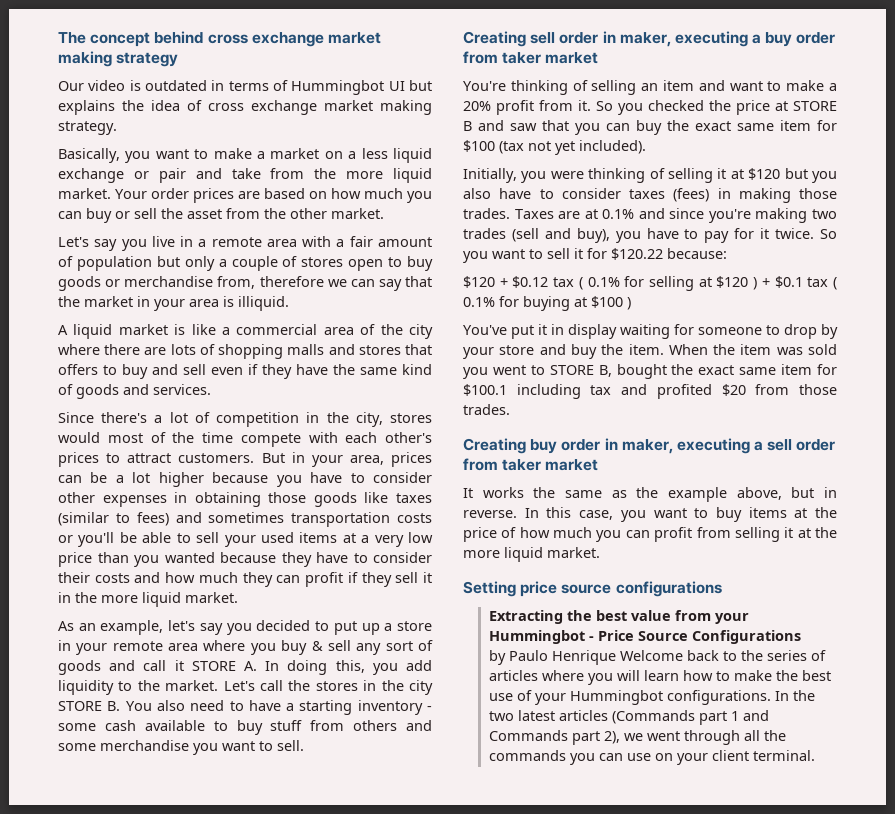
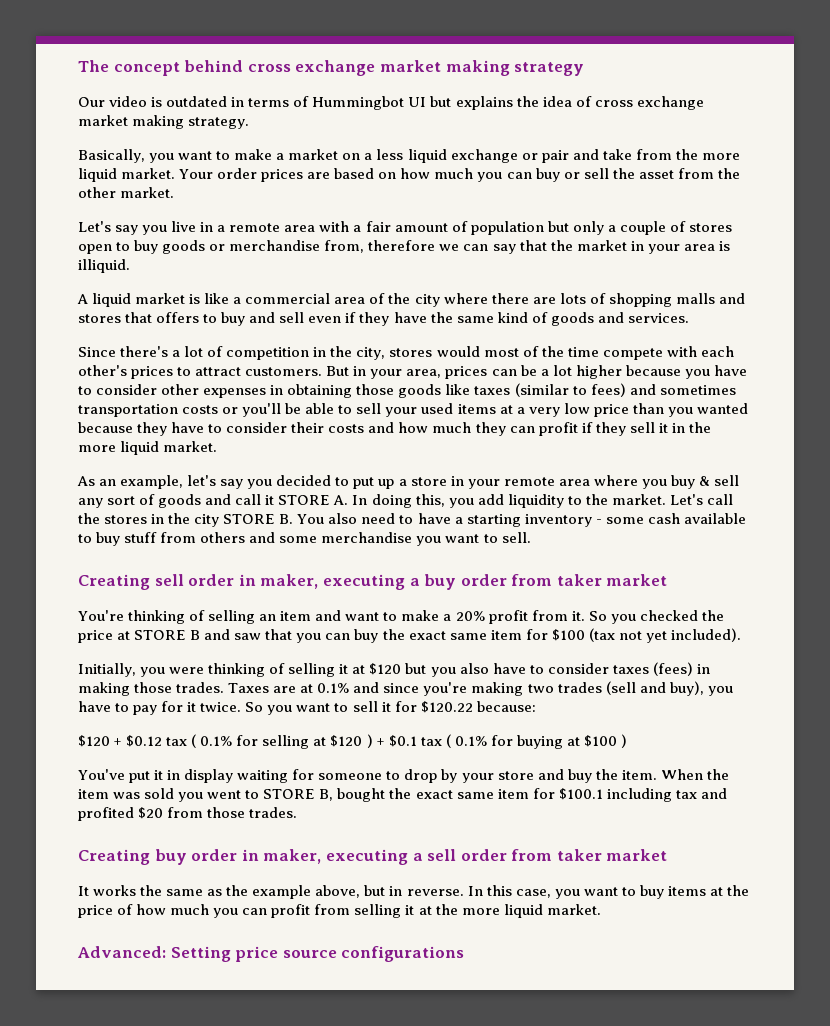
- Setting price source configurations
+ Advanced: Setting price source configurations
- Extracting the best value from your Hummingbot - Price Source Configurations
- by Paulo Henrique Welcome back to the series of articles where you will learn how to make the best use of your Hummingbot configurations. In the two latest articles (Commands part 1 and Commands part 2), we went through all the commands you can use on your client terminal.

